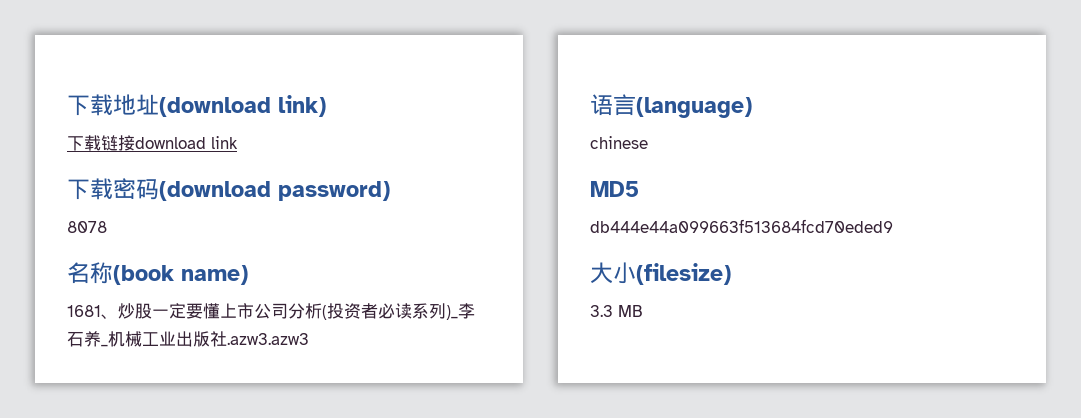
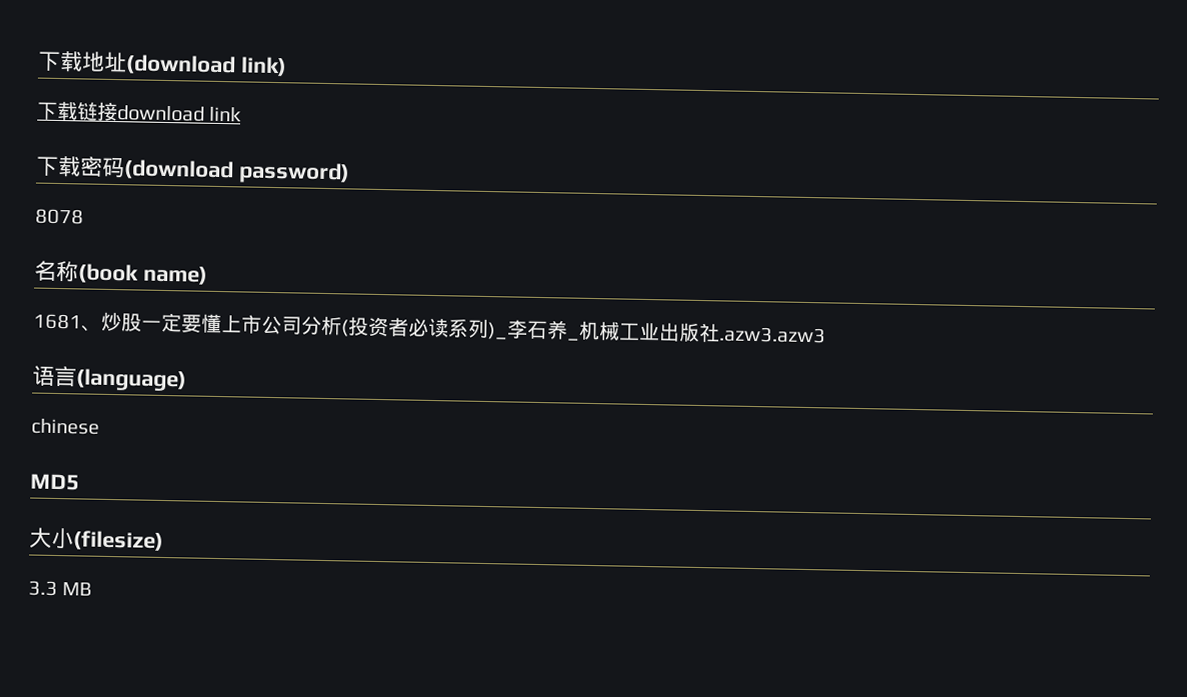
- db444e44a099663f513684fcd70eded9

